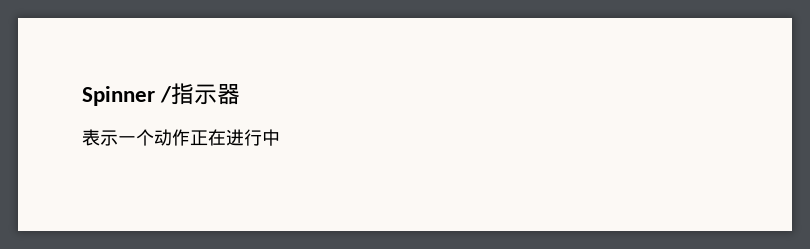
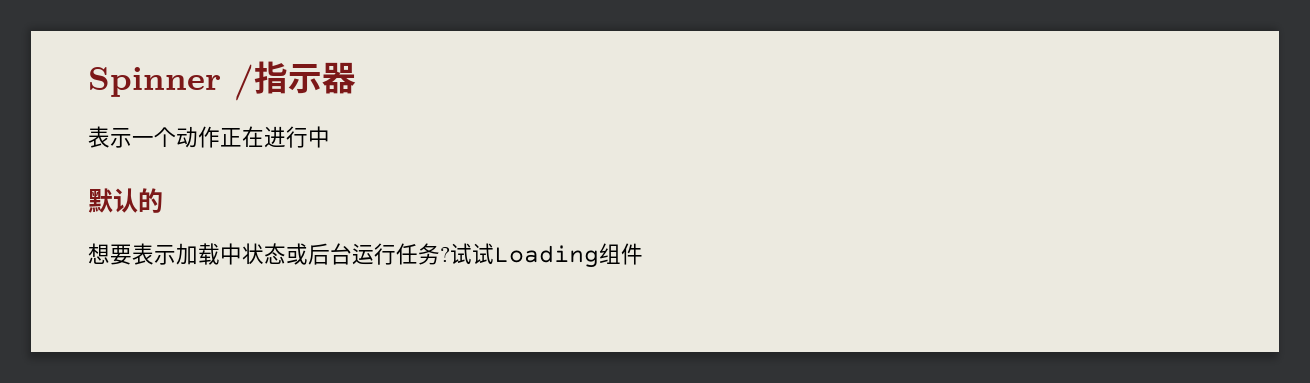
+ 默认的
+ 想要表示加载中状态或后台运行任务?试试Loading组件

